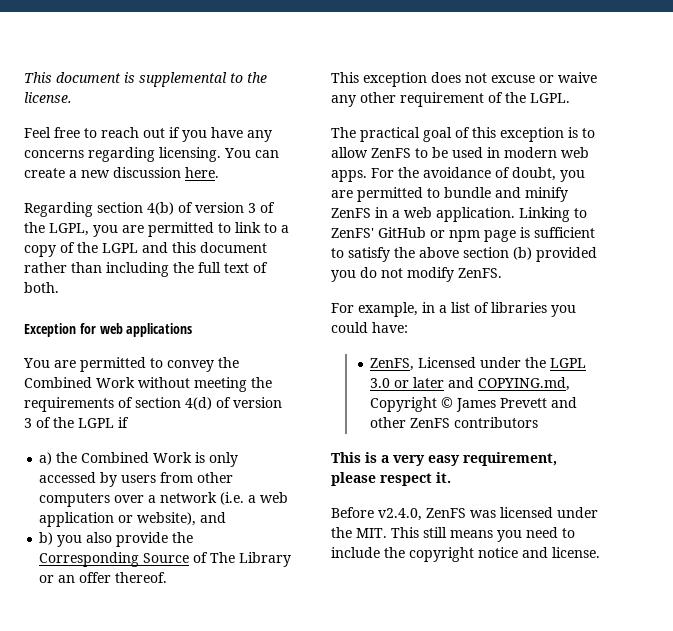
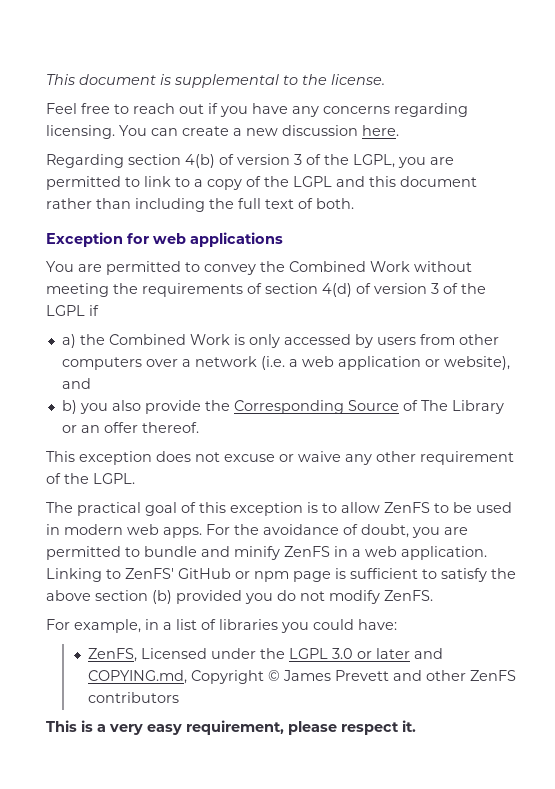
- Before v2.4.0, ZenFS was licensed under the MIT. This still means you need to include the copyright notice and license.

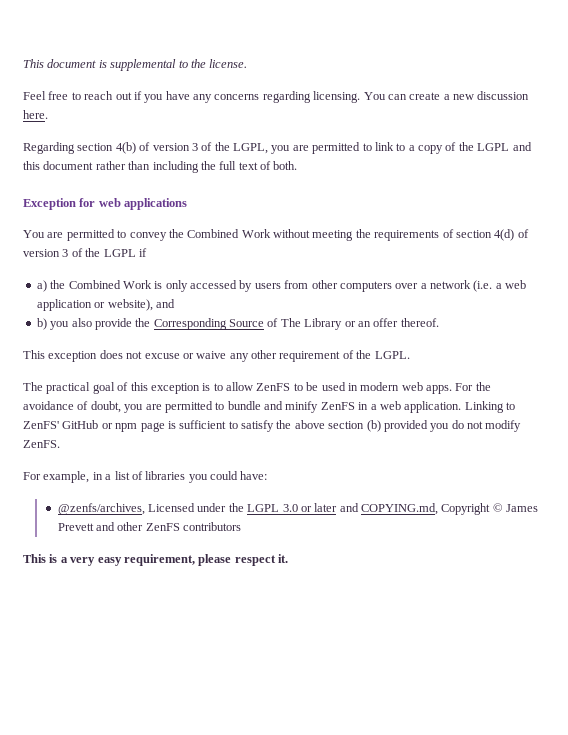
- ZenFS, Licensed under the LGPL 3.0 or later and COPYING.md, Copyright © James Prevett and other ZenFS contributors
+ @zenfs/archives, Licensed under the LGPL 3.0 or later and COPYING.md, Copyright © James Prevett and other ZenFS contributors

